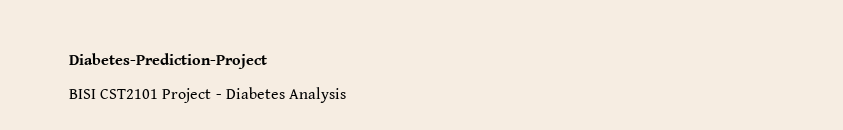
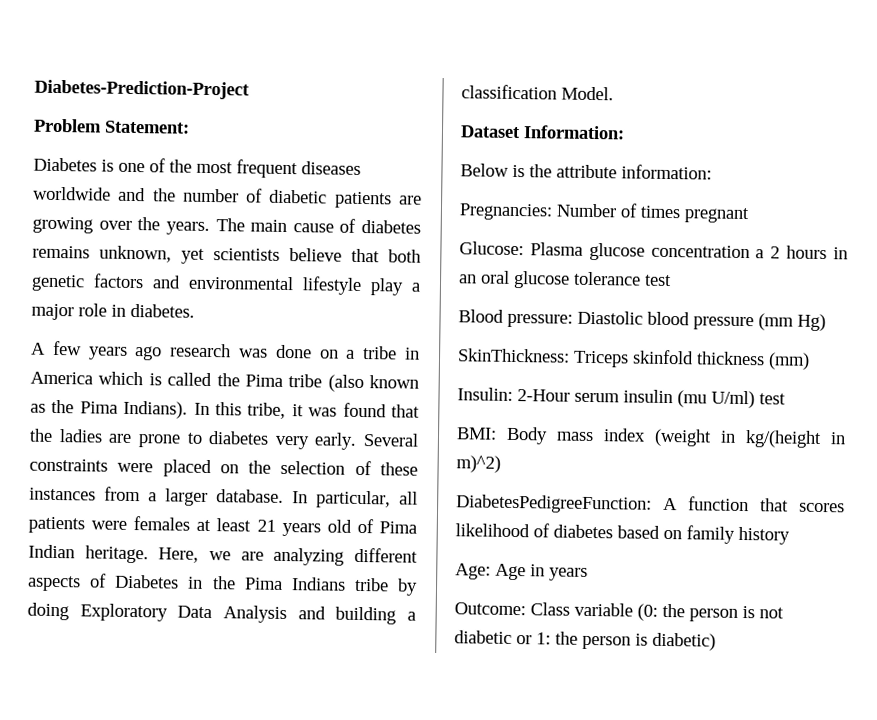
- BISI CST2101 Project - Diabetes Analysis
+ Problem Statement:
+ Diabetes is one of the most frequent diseases worldwide and the number of diabetic patients are growing over the years. The main cause of diabetes remains unknown, yet scientists believe that both genetic factors and environmental lifestyle play a major role in diabetes.
+ A few years ago research was done on a tribe in America which is called the Pima tribe (also known as the Pima Indians). In this tribe, it was found that the ladies are prone to diabetes very early. Several constraints were placed on the selection of these instances from a larger database. In particular, all patients were females at least 21 years old of Pima Indian heritage. Here, we are analyzing different aspects of Diabetes in the Pima Indians tribe by doing Exploratory Data Analysis and building a classification Model.
+ Dataset Information:
+ Below is the attribute information:
+ Pregnancies: Number of times pregnant
+ Glucose: Plasma glucose concentration a 2 hours in an oral glucose tolerance test
+ Blood pressure: Diastolic blood pressure (mm Hg)
+ SkinThickness: Triceps skinfold thickness (mm)
+ Insulin: 2-Hour serum insulin (mu U/ml) test
+ BMI: Body mass index (weight in kg/(height in m)^2)
+ DiabetesPedigreeFunction: A function that scores likelihood of diabetes based on family history
+ Age: Age in years
+ Outcome: Class variable (0: the person is not diabetic or 1: the person is diabetic)

